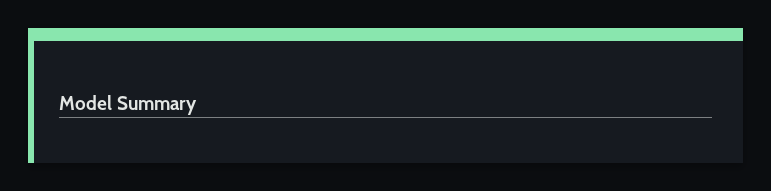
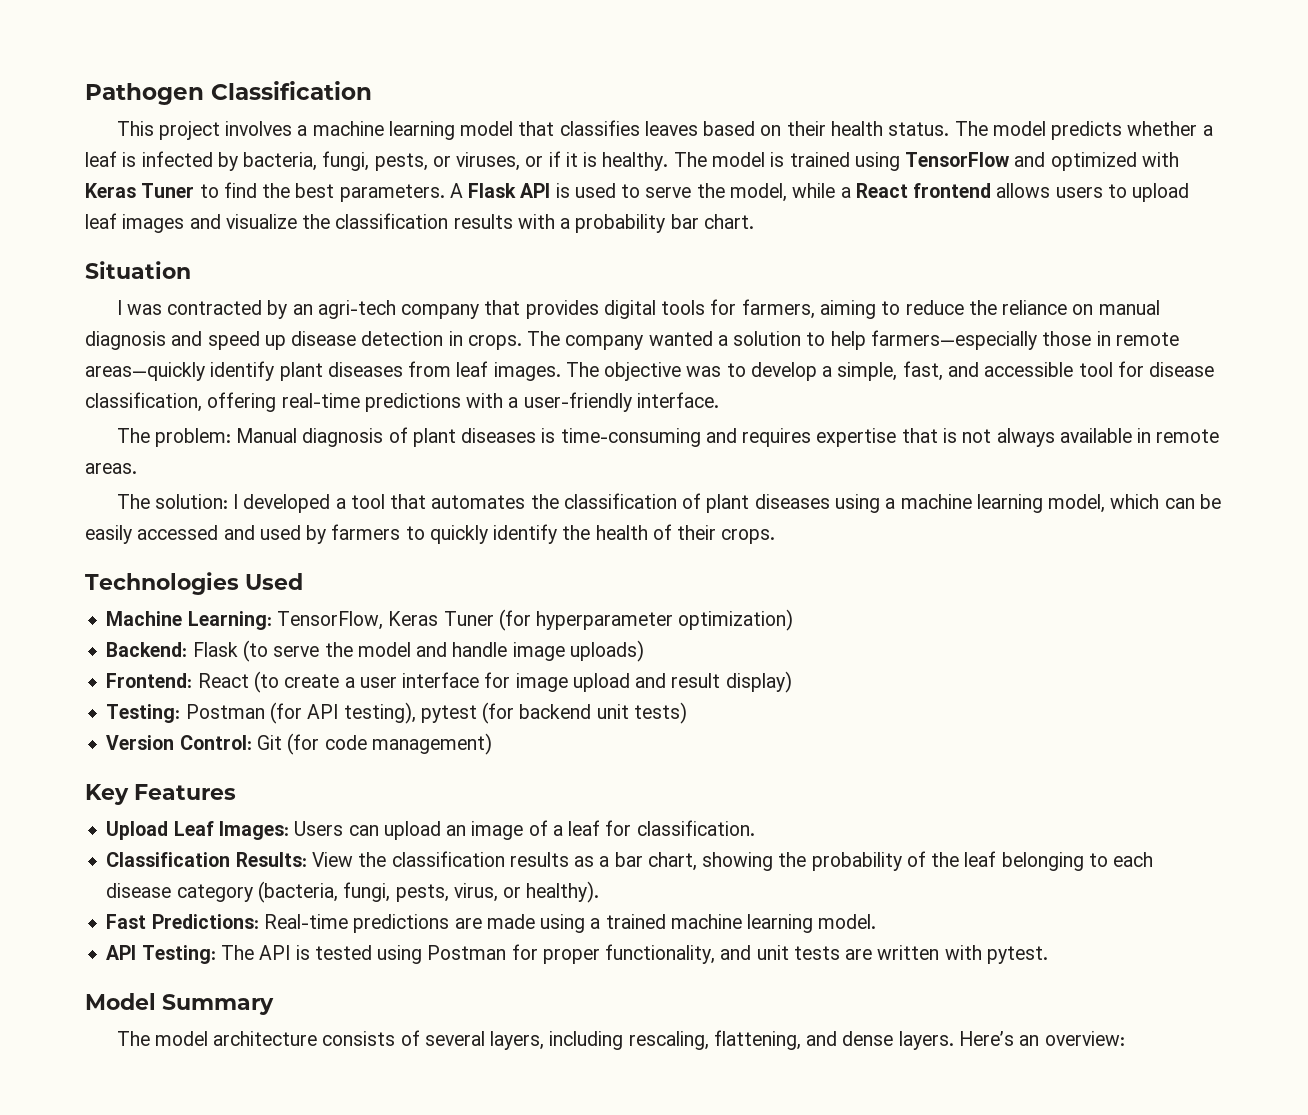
+ Pathogen Classification
+ This project involves a machine learning model that classifies leaves based on their health status. The model predicts whether a leaf is infected by bacteria, fungi, pests, or viruses, or if it is healthy. The model is trained using TensorFlow and optimized with Keras Tuner to find the best parameters. A Flask API is used to serve the model, while a React frontend allows users to upload leaf images and visualize the classification results with a probability bar chart.
+ Situation
+ I was contracted by an agri-tech company that provides digital tools for farmers, aiming to reduce the reliance on manual diagnosis and speed up disease detection in crops. The company wanted a solution to help farmers—especially those in remote areas—quickly identify plant diseases from leaf images. The objective was to develop a simple, fast, and accessible tool for disease classification, offering real-time predictions with a user-friendly interface.
+ The problem: Manual diagnosis of plant diseases is time-consuming and requires expertise that is not always available in remote areas.
+ The solution: I developed a tool that automates the classification of plant diseases using a machine learning model, which can be easily accessed and used by farmers to quickly identify the health of their crops.
+ Technologies Used
+ Machine Learning: TensorFlow, Keras Tuner (for hyperparameter optimization)
+ Backend: Flask (to serve the model and handle image uploads)
+ Frontend: React (to create a user interface for image upload and result display)
+ Testing: Postman (for API testing), pytest (for backend unit tests)
+ Version Control: Git (for code management)
+ Key Features
+ Upload Leaf Images: Users can upload an image of a leaf for classification.
+ Classification Results: View the classification results as a bar chart, showing the probability of the leaf belonging to each disease category (bacteria, fungi, pests, virus, or healthy).
+ Fast Predictions: Real-time predictions are made using a trained machine learning model.
+ API Testing: The API is tested using Postman for proper functionality, and unit tests are written with pytest.
  Model Summary
+ The model architecture consists of several layers, including rescaling, flattening, and dense layers. Here’s an overview:

